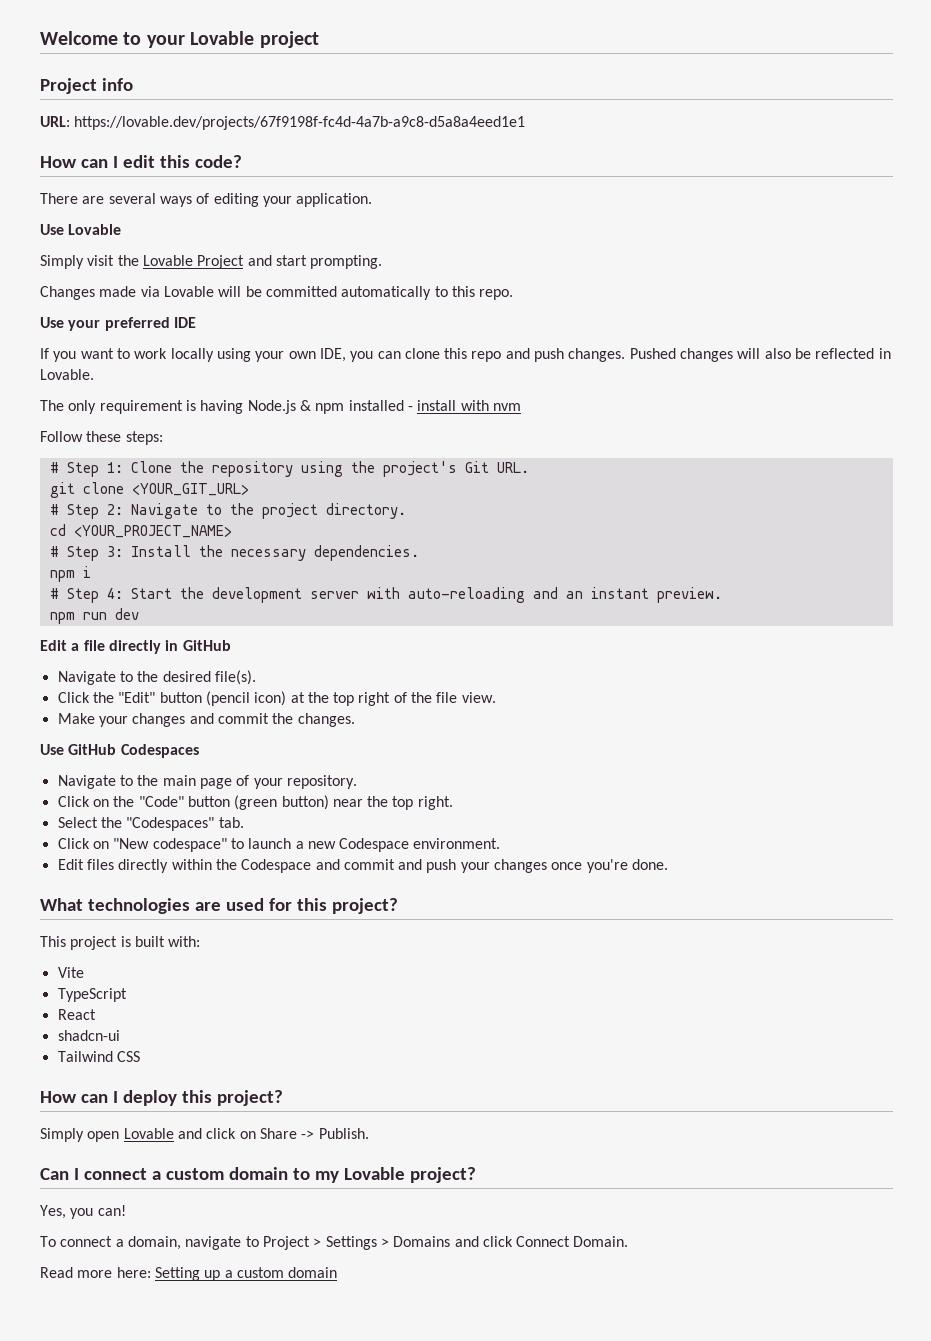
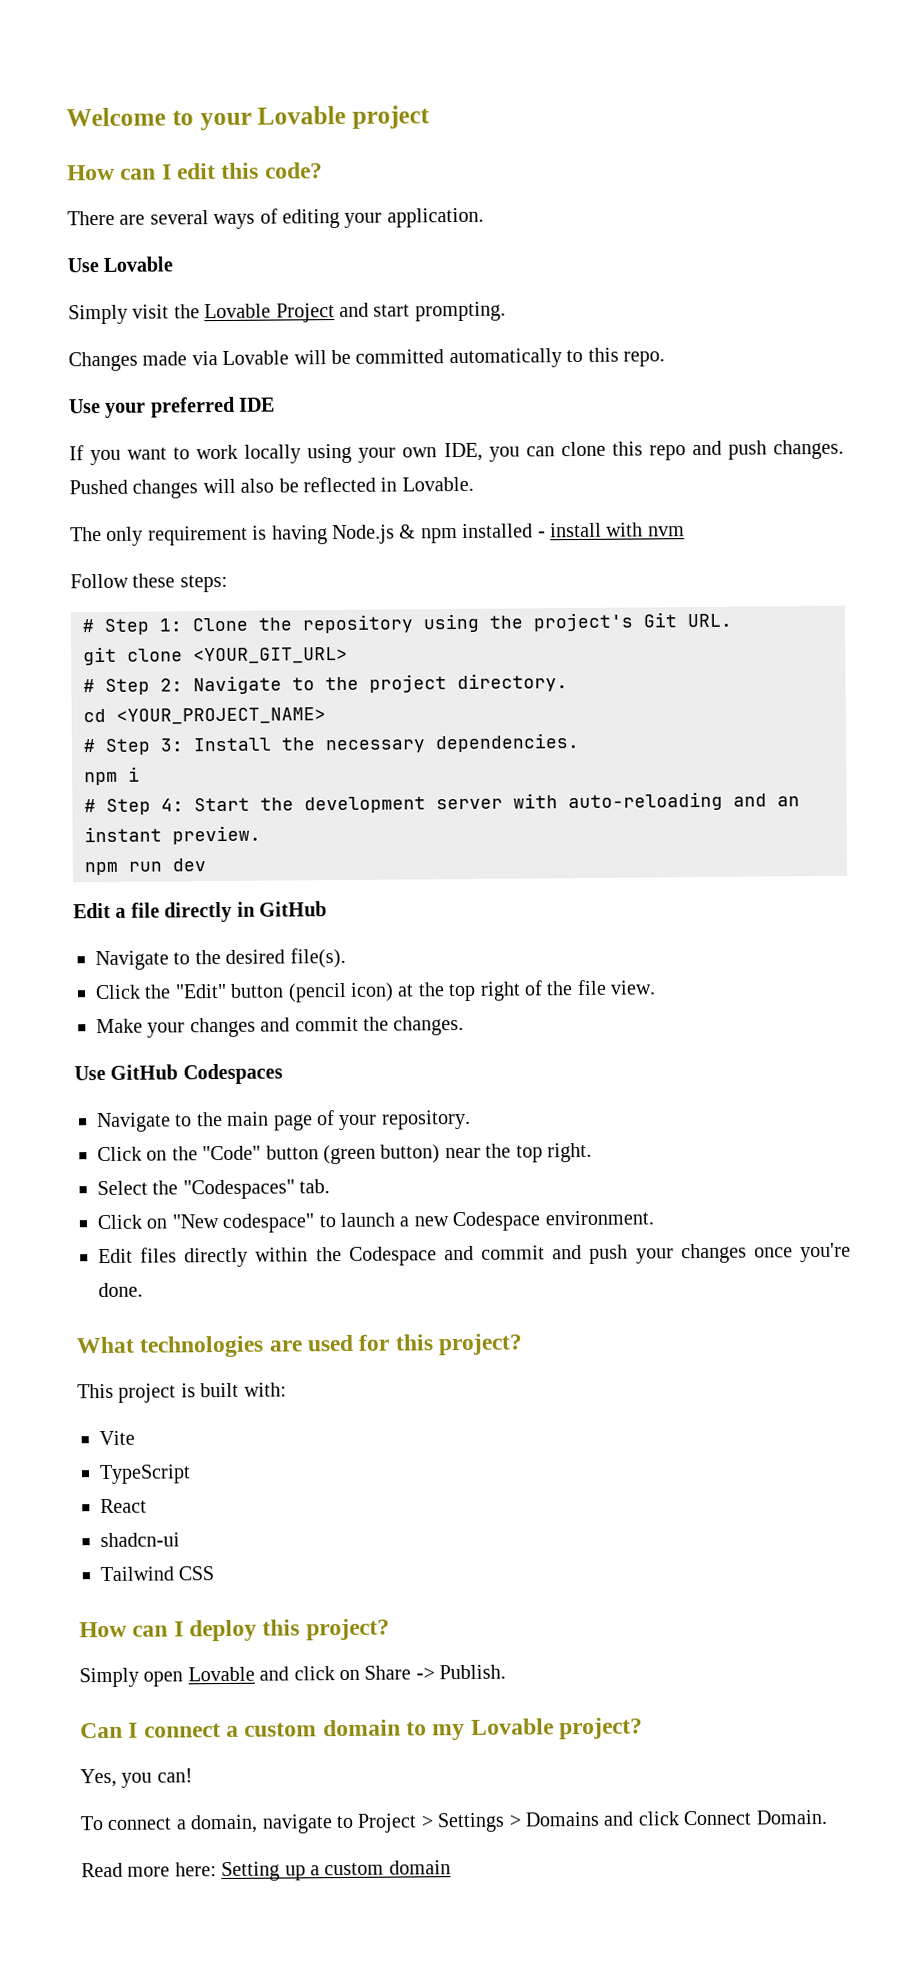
- Project info
- URL: https://lovable.dev/projects/67f9198f-fc4d-4a7b-a9c8-d5a8a4eed1e1

